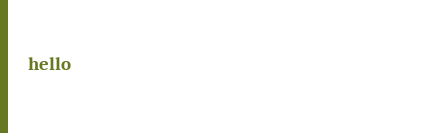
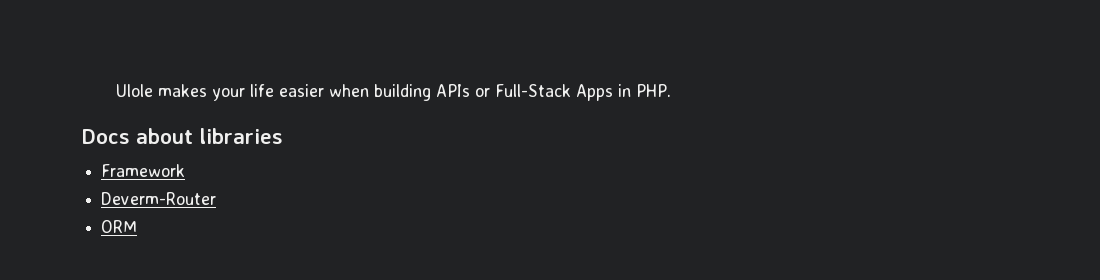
- hello
+ Ulole makes your life easier when building APIs or Full-Stack Apps in PHP.
+ Docs about libraries
+ Framework
+ Deverm-Router
+ ORM

